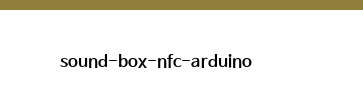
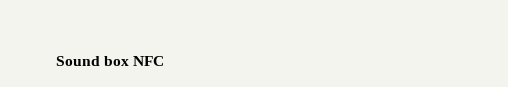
- sound-box-nfc-arduino
+ Sound box NFC

